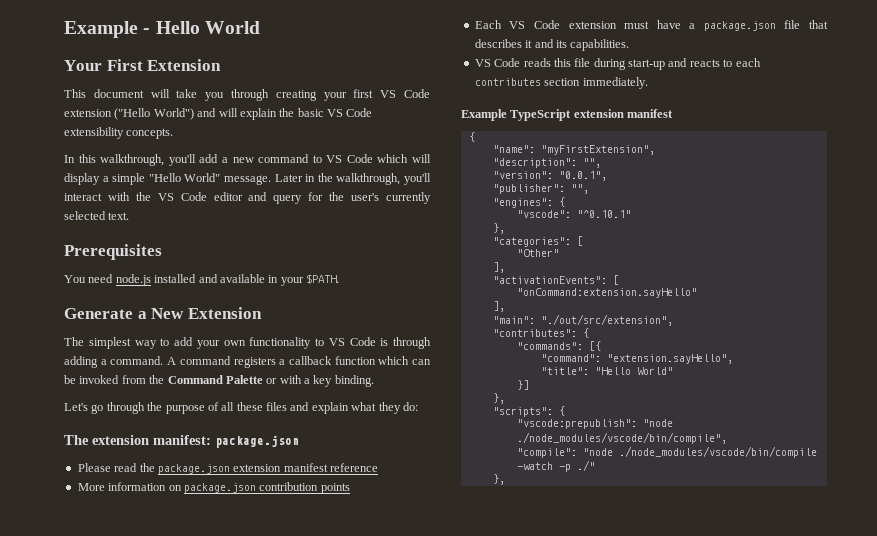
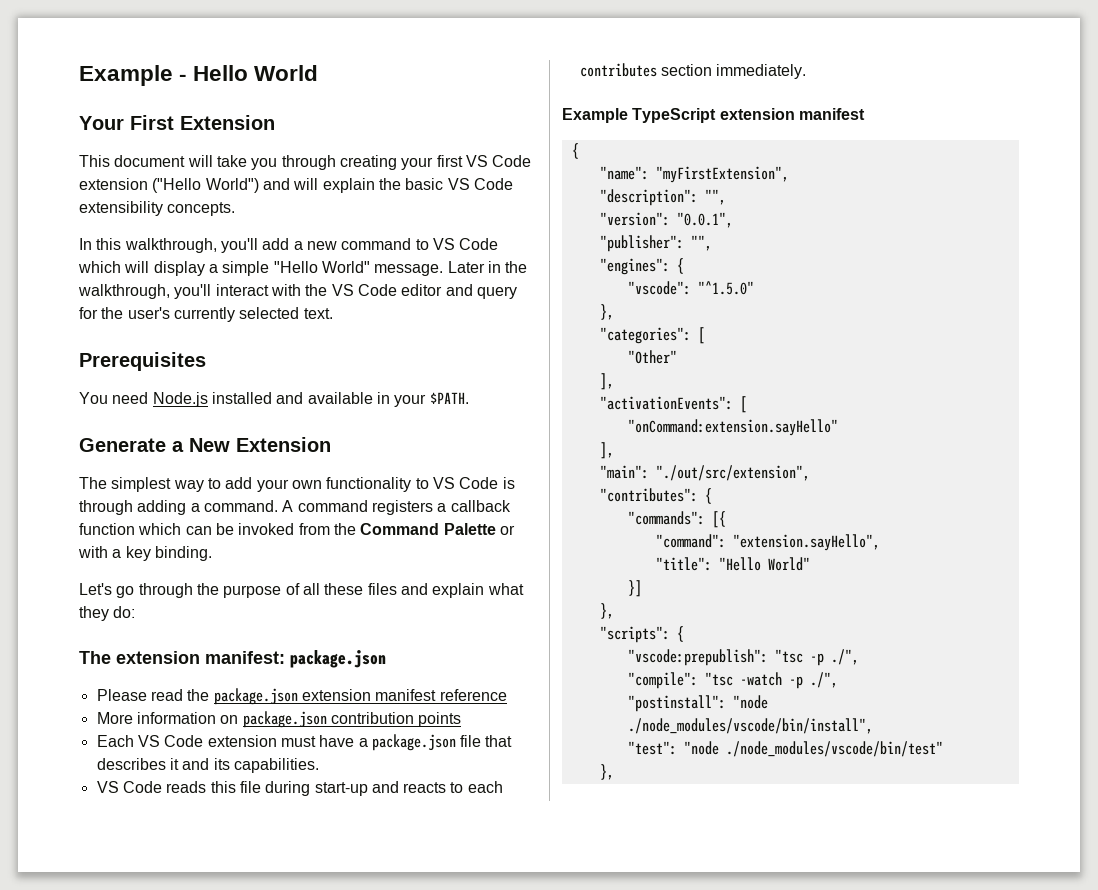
- You need node.js installed and available in your $PATH.
+ You need Node.js installed and available in your $PATH.
- "vscode": "^0.10.1"
+ "vscode": "^1.5.0"
- "vscode:prepublish": "node ./node_modules/vscode/bin/compile",
- "compile": "node ./node_modules/vscode/bin/compile -watch -p ./"
+ "vscode:prepublish": "tsc -p ./",
+ "compile": "tsc -watch -p ./",
+ "postinstall": "node ./node_modules/vscode/bin/install",
+ "test": "node ./node_modules/vscode/bin/test"

